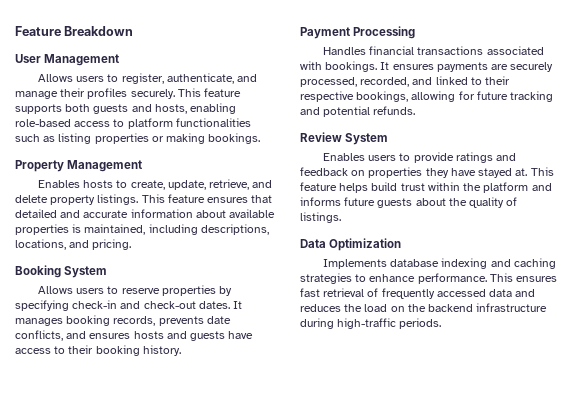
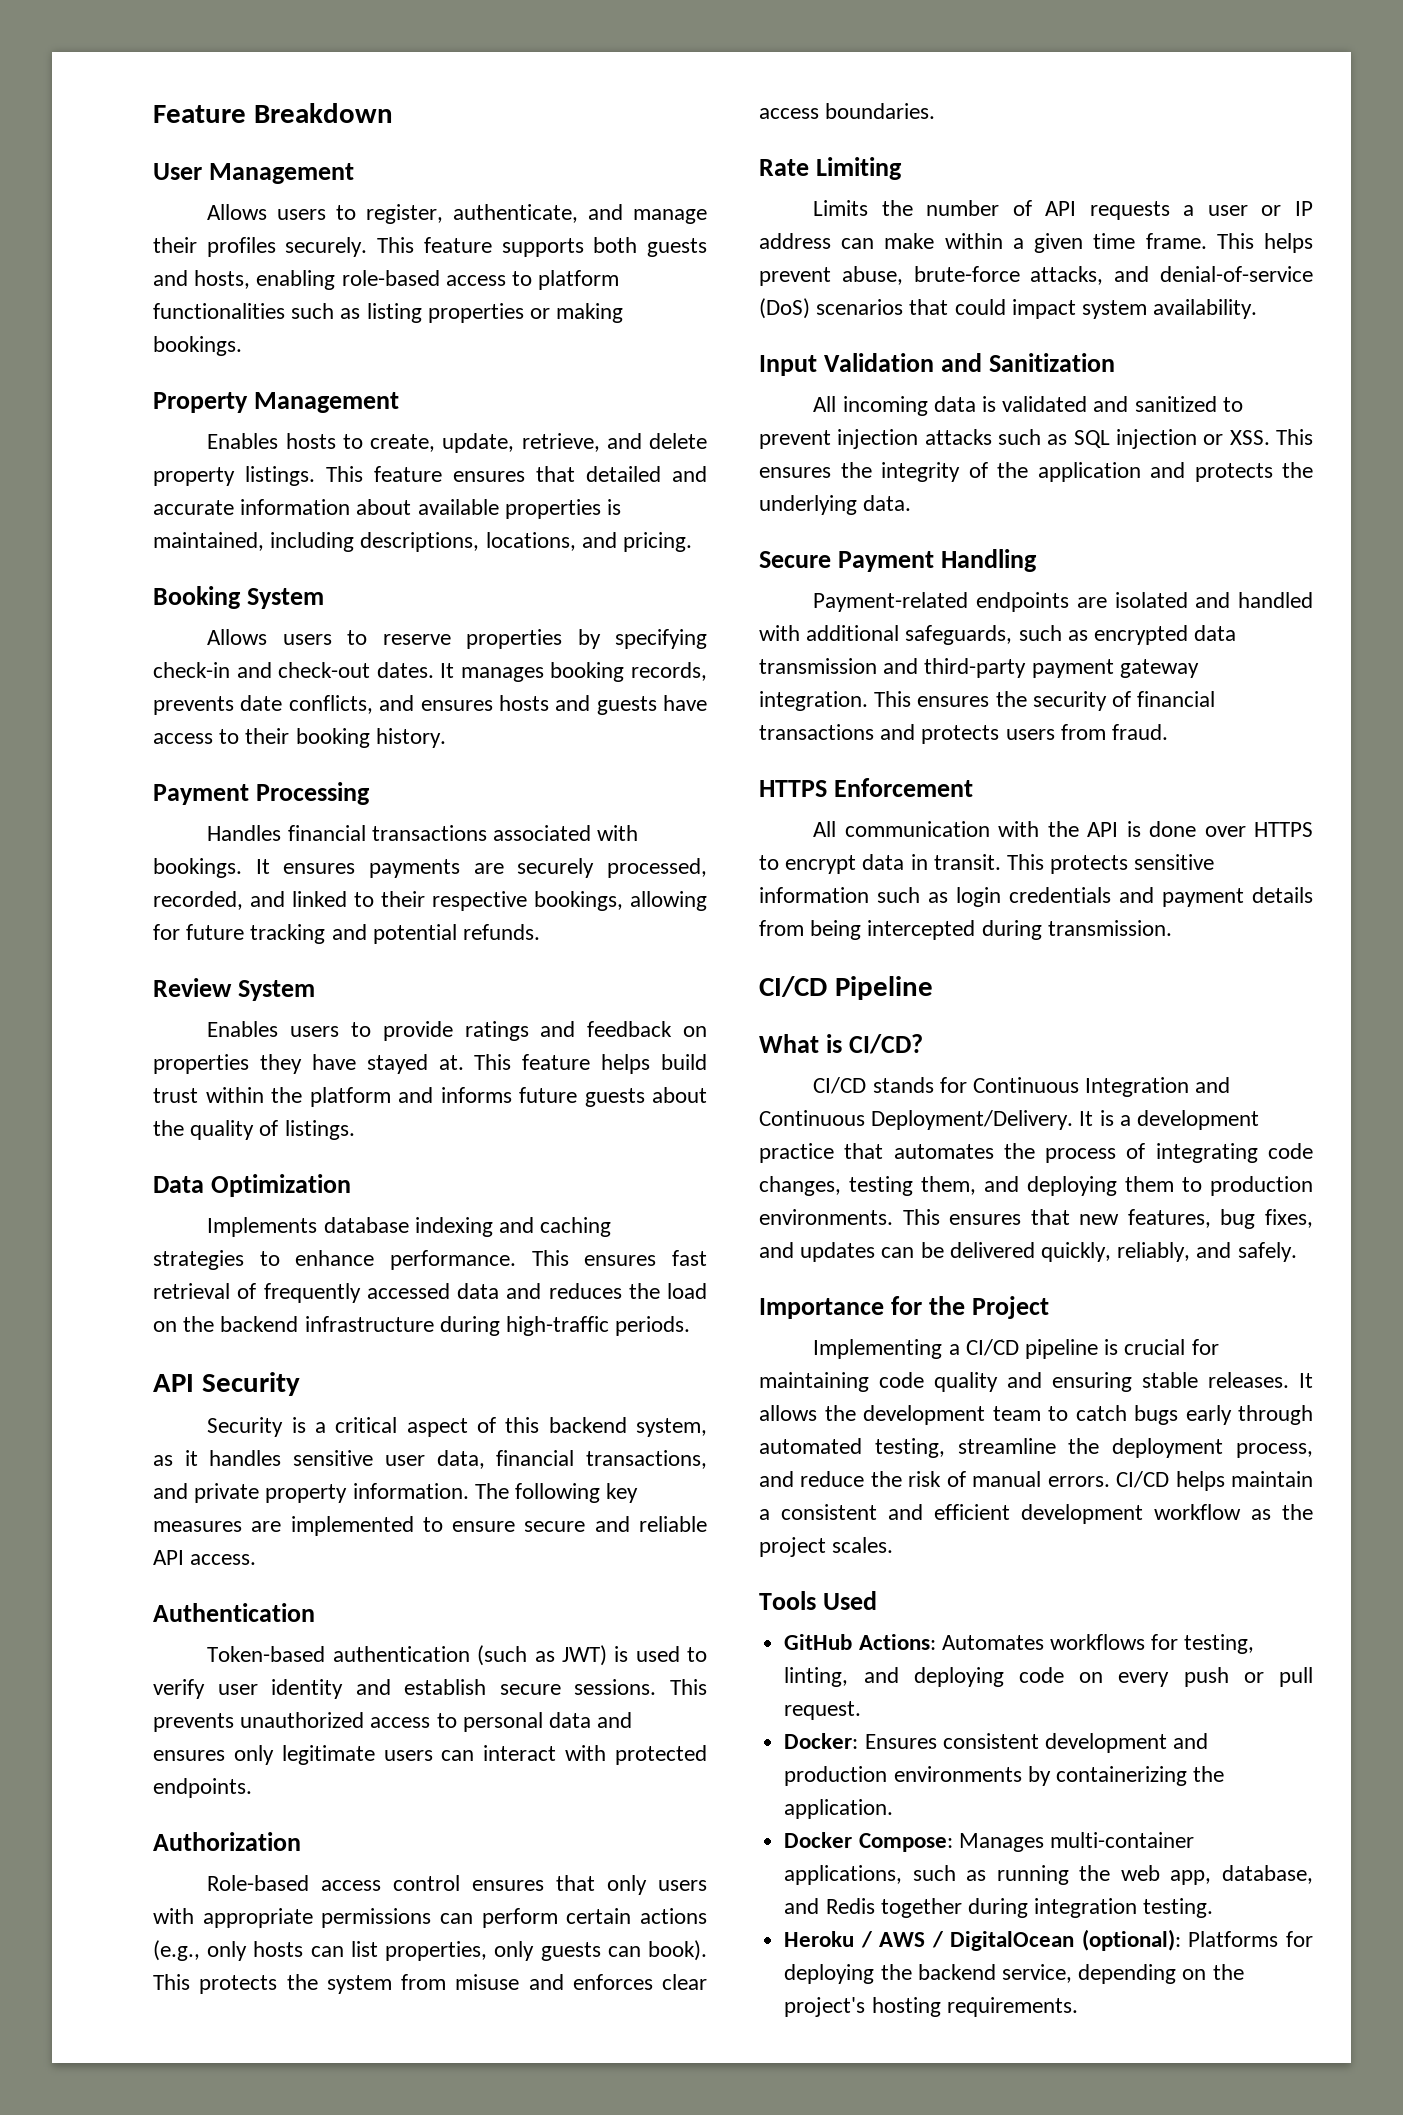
+ API Security
+ Security is a critical aspect of this backend system, as it handles sensitive user data, financial transactions, and private property information. The following key measures are implemented to ensure secure and reliable API access.
+ Authentication
+ Token-based authentication (such as JWT) is used to verify user identity and establish secure sessions. This prevents unauthorized access to personal data and ensures only legitimate users can interact with protected endpoints.
+ Authorization
+ Role-based access control ensures that only users with appropriate permissions can perform certain actions (e.g., only hosts can list properties, only guests can book). This protects the system from misuse and enforces clear access boundaries.
+ Rate Limiting
+ Limits the number of API requests a user or IP address can make within a given time frame. This helps prevent abuse, brute-force attacks, and denial-of-service (DoS) scenarios that could impact system availability.
+ Input Validation and Sanitization
+ All incoming data is validated and sanitized to prevent injection attacks such as SQL injection or XSS. This ensures the integrity of the application and protects the underlying data.
+ Secure Payment Handling
+ Payment-related endpoints are isolated and handled with additional safeguards, such as encrypted data transmission and third-party payment gateway integration. This ensures the security of financial transactions and protects users from fraud.
+ HTTPS Enforcement
+ All communication with the API is done over HTTPS to encrypt data in transit. This protects sensitive information such as login credentials and payment details from being intercepted during transmission.
+ CI/CD Pipeline
+ What is CI/CD?
+ CI/CD stands for Continuous Integration and Continuous Deployment/Delivery. It is a development practice that automates the process of integrating code changes, testing them, and deploying them to production environments. This ensures that new features, bug fixes, and updates can be delivered quickly, reliably, and safely.
+ Importance for the Project
+ Implementing a CI/CD pipeline is crucial for maintaining code quality and ensuring stable releases. It allows the development team to catch bugs early through automated testing, streamline the deployment process, and reduce the risk of manual errors. CI/CD helps maintain a consistent and efficient development workflow as the project scales.
+ Tools Used
+ GitHub Actions: Automates workflows for testing, linting, and deploying code on every push or pull request.
+ Docker: Ensures consistent development and production environments by containerizing the application.
+ Docker Compose: Manages multi-container applications, such as running the web app, database, and Redis together during integration testing.
+ Heroku / AWS / DigitalOcean (optional): Platforms for deploying the backend service, depending on the project's hosting requirements.

